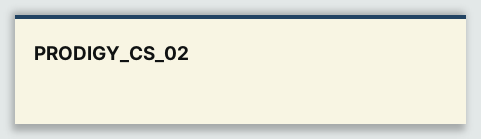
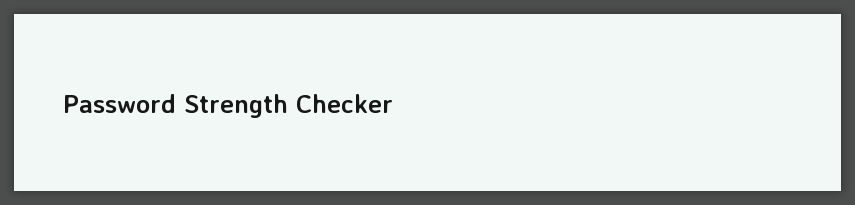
- PRODIGY_CS_02
+ Password Strength Checker

